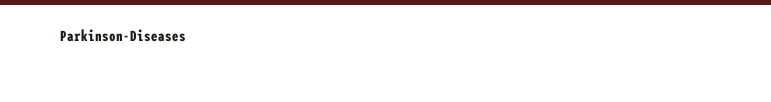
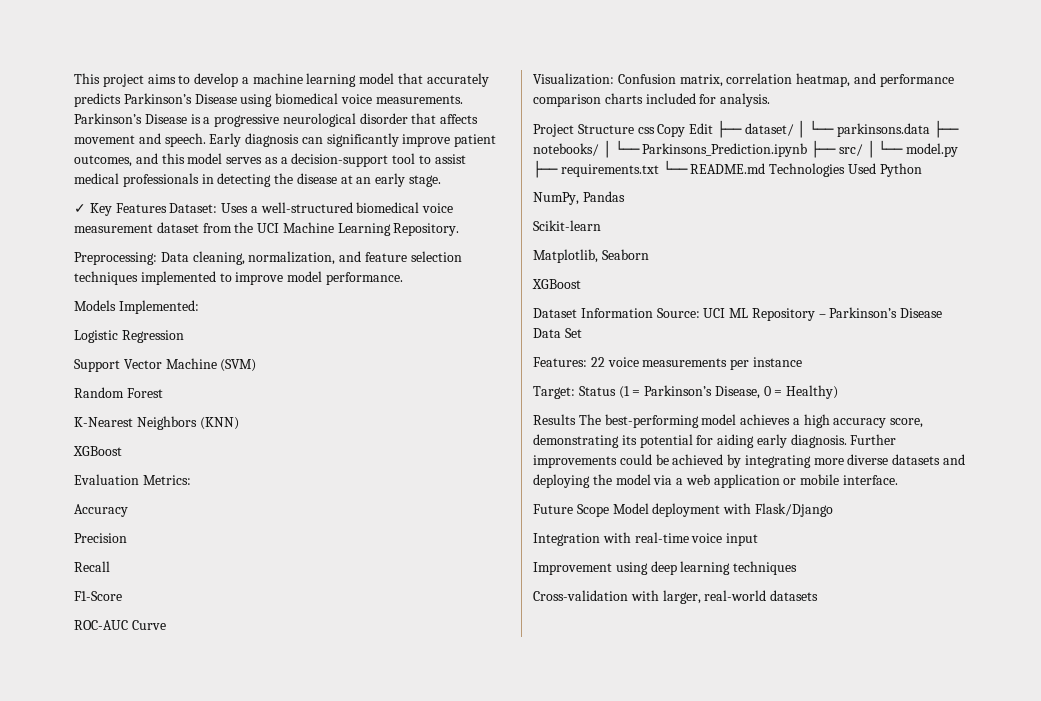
- Parkinson-Diseases
+ This project aims to develop a machine learning model that accurately predicts Parkinson’s Disease using biomedical voice measurements. Parkinson’s Disease is a progressive neurological disorder that affects movement and speech. Early diagnosis can significantly improve patient outcomes, and this model serves as a decision-support tool to assist medical professionals in detecting the disease at an early stage.
+ ✓ Key Features Dataset: Uses a well-structured biomedical voice measurement dataset from the UCI Machine Learning Repository.
+ Preprocessing: Data cleaning, normalization, and feature selection techniques implemented to improve model performance.
+ Models Implemented:
+ Logistic Regression
+ Support Vector Machine (SVM)
+ Random Forest
+ K-Nearest Neighbors (KNN)
+ XGBoost
+ Evaluation Metrics:
+ Accuracy
+ Precision
+ Recall
+ F1-Score
+ ROC-AUC Curve
+ Visualization: Confusion matrix, correlation heatmap, and performance comparison charts included for analysis.
+ Project Structure css Copy Edit ├── dataset/ │ └── parkinsons.data ├── notebooks/ │ └── Parkinsons_Prediction.ipynb ├── src/ │ └── model.py ├── requirements.txt └── README.md Technologies Used Python
+ NumPy, Pandas
+ Scikit-learn
+ Matplotlib, Seaborn
+ XGBoost
+ Dataset Information Source: UCI ML Repository – Parkinson’s Disease Data Set
+ Features: 22 voice measurements per instance
+ Target: Status (1 = Parkinson’s Disease, 0 = Healthy)
+ Results The best-performing model achieves a high accuracy score, demonstrating its potential for aiding early diagnosis. Further improvements could be achieved by integrating more diverse datasets and deploying the model via a web application or mobile interface.
+ Future Scope Model deployment with Flask/Django
+ Integration with real-time voice input
+ Improvement using deep learning techniques
+ Cross-validation with larger, real-world datasets

